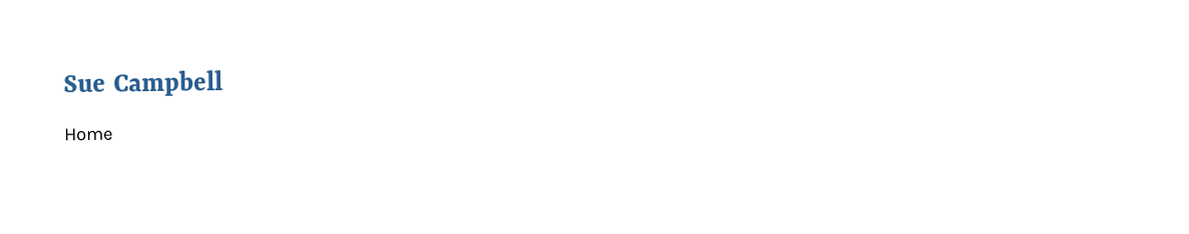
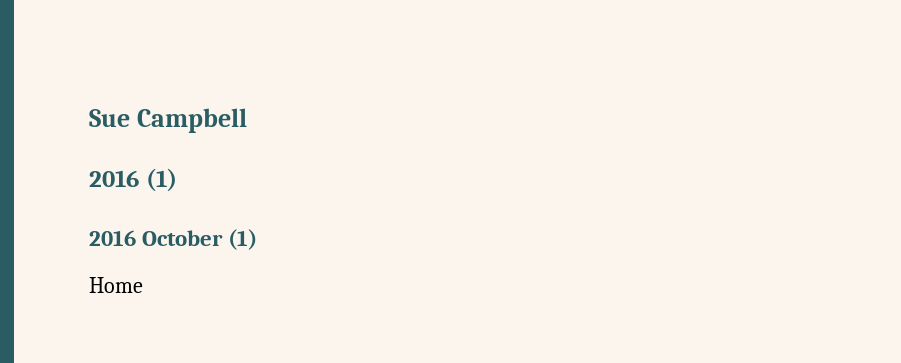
+ 2016 (1)
+ 2016 October (1)

